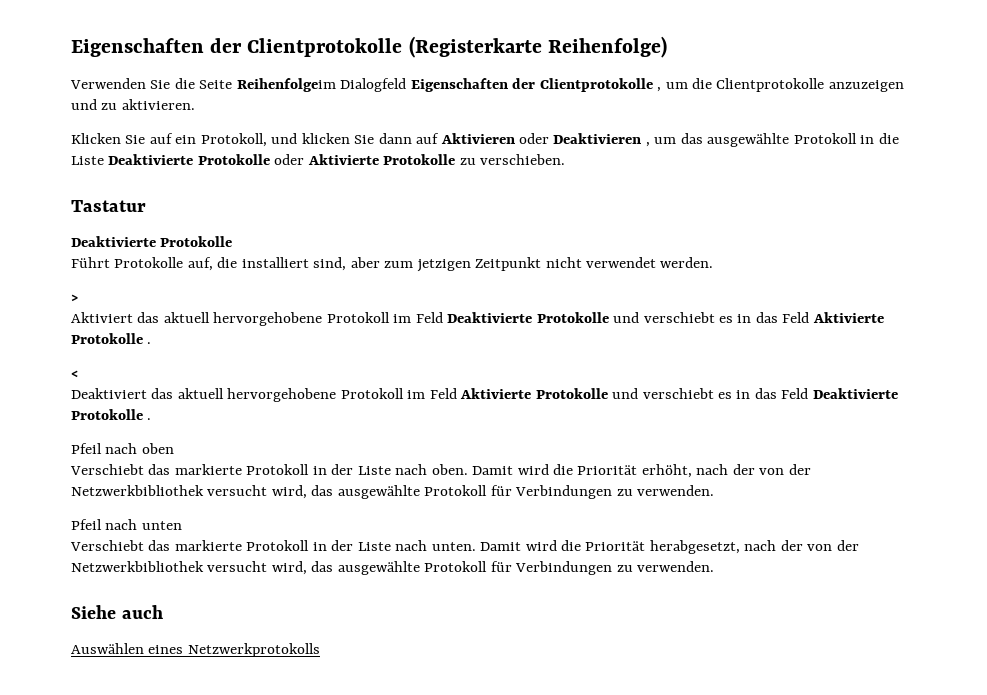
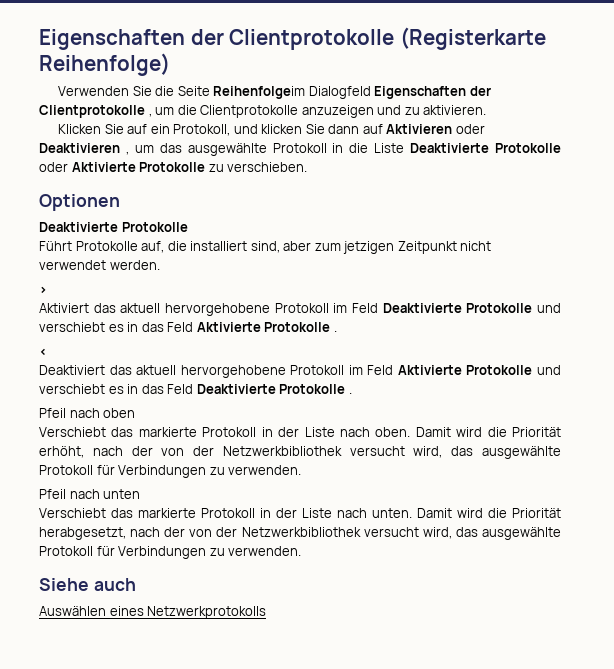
- Tastatur
+ Optionen

